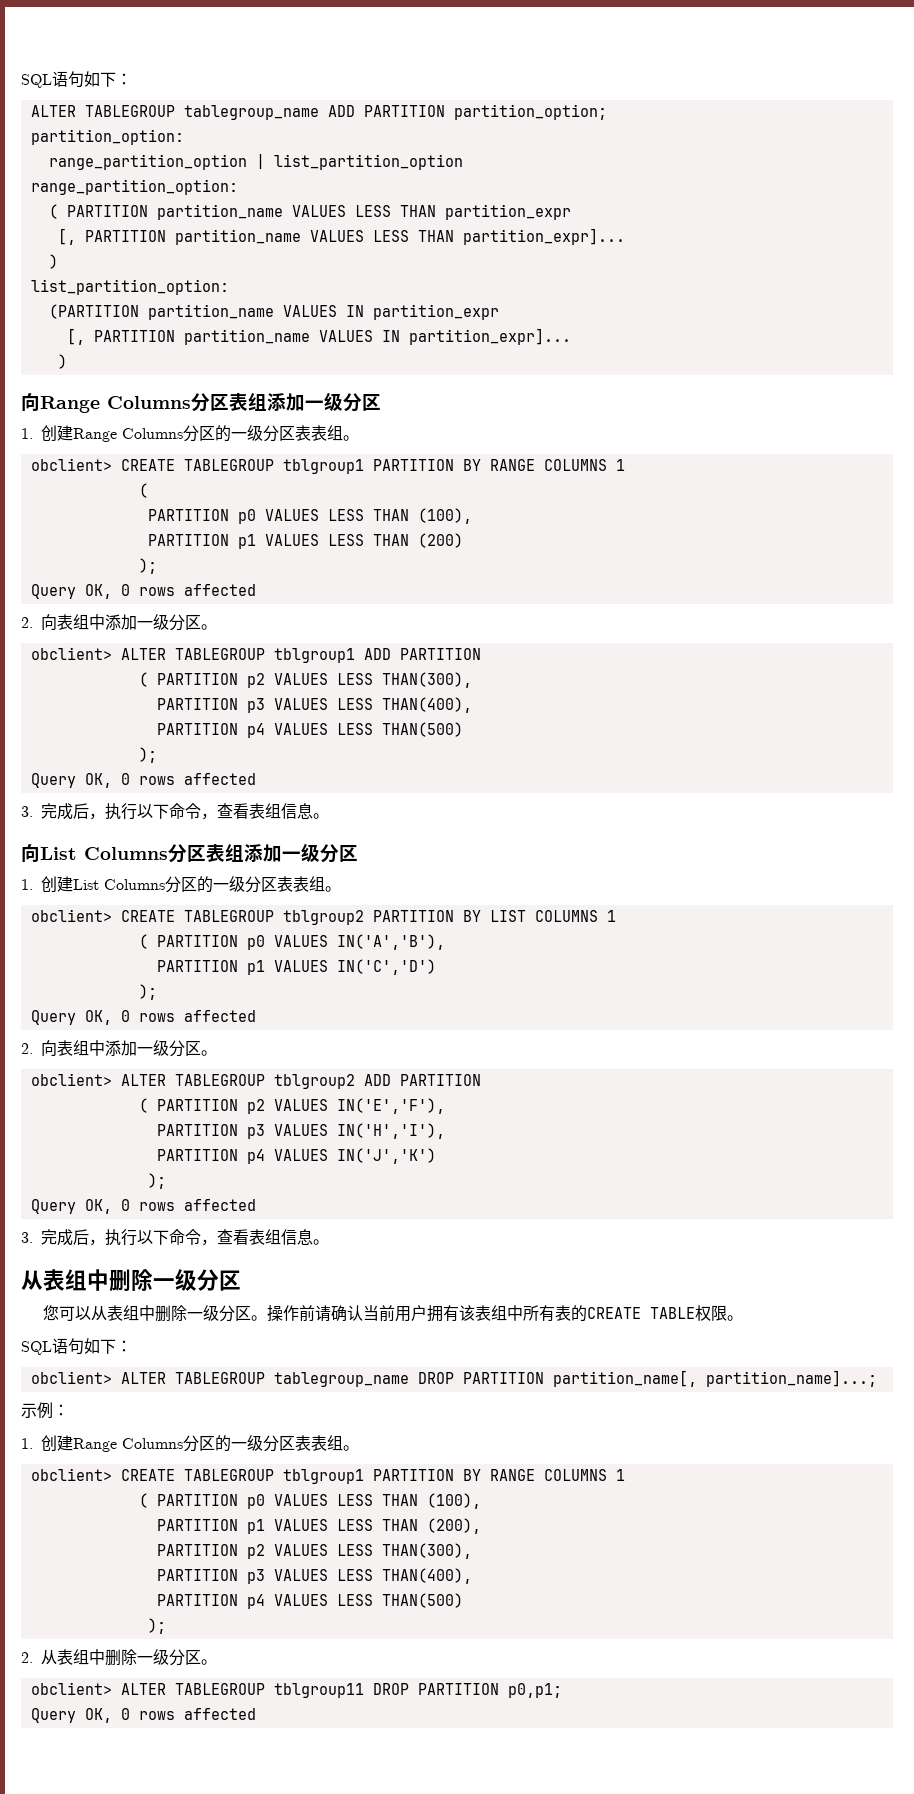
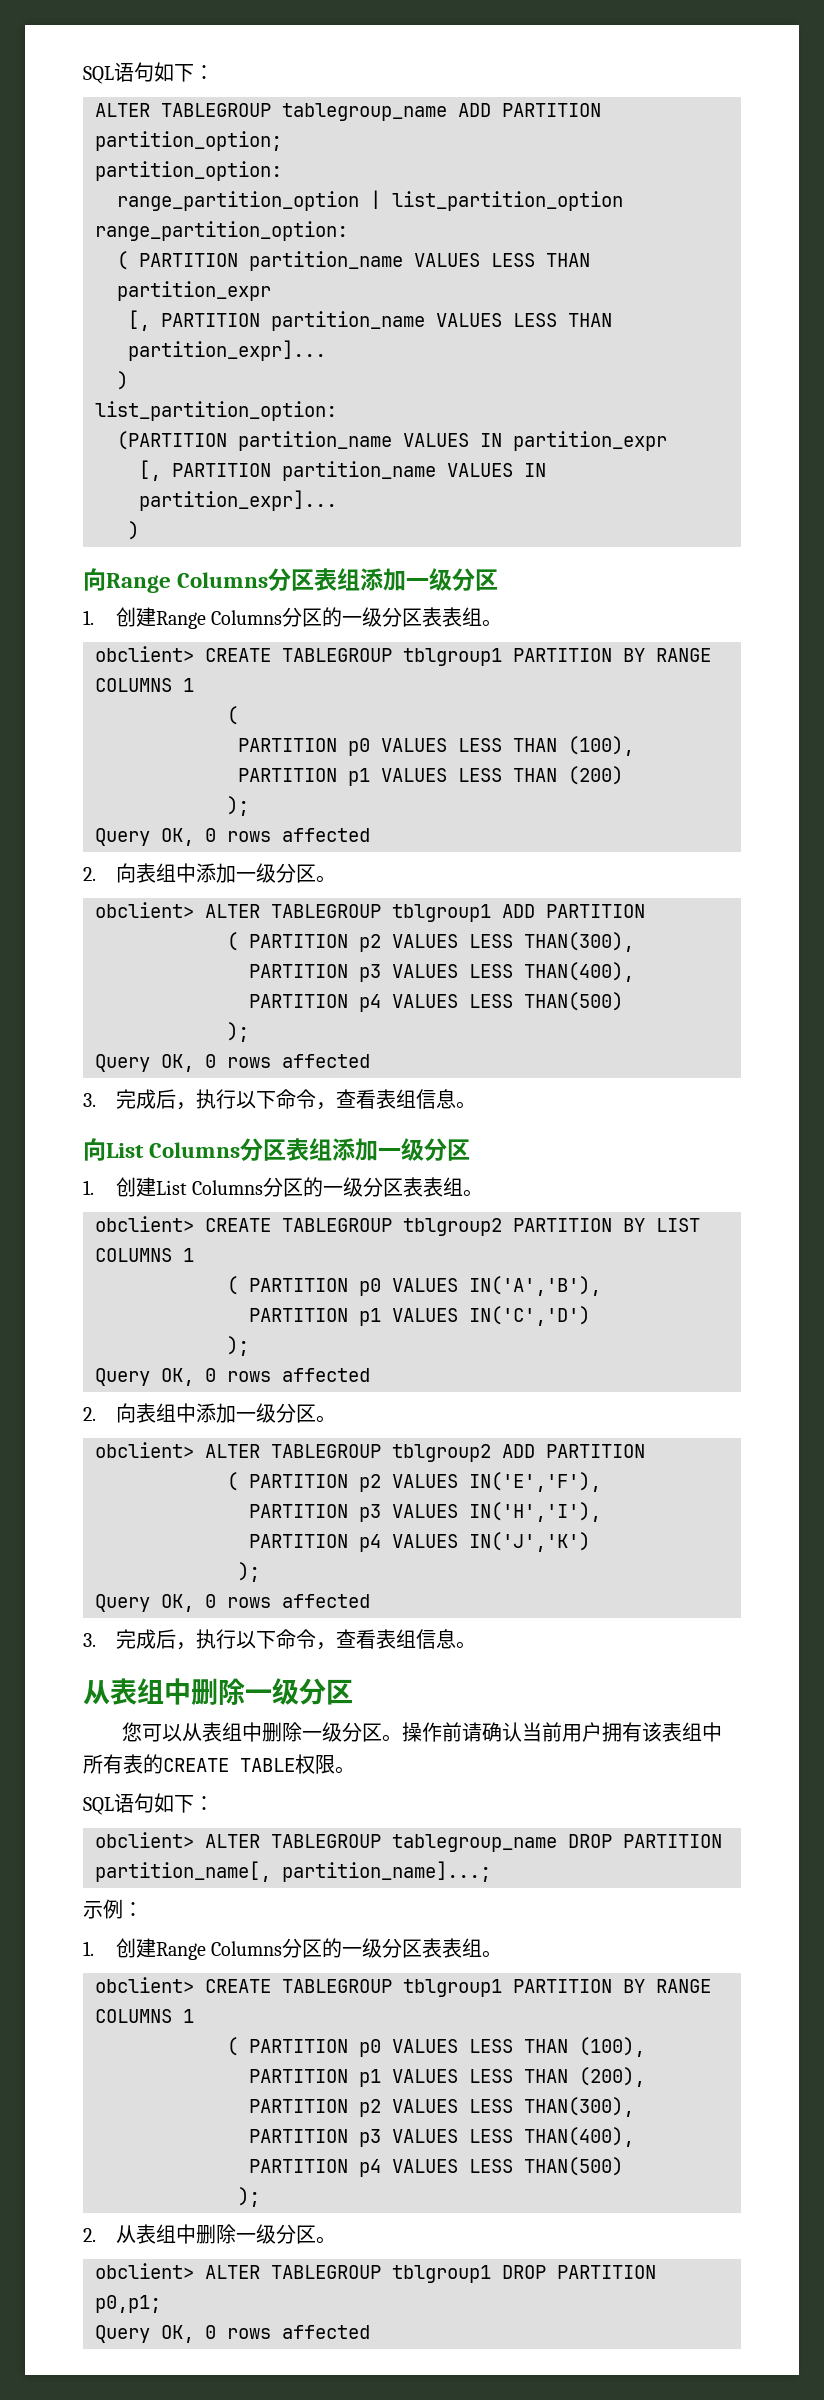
- obclient> ALTER TABLEGROUP tblgroup11 DROP PARTITION p0,p1;
+ obclient> ALTER TABLEGROUP tblgroup1 DROP PARTITION p0,p1;

